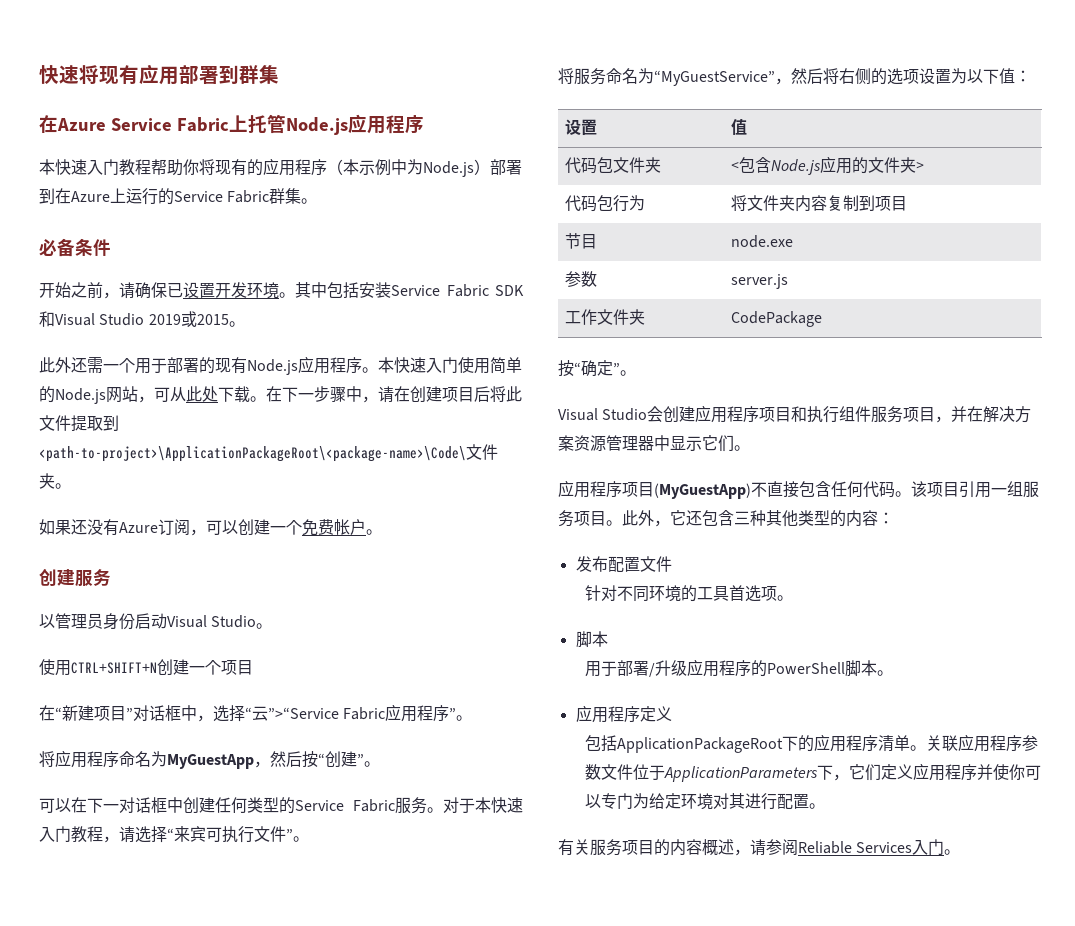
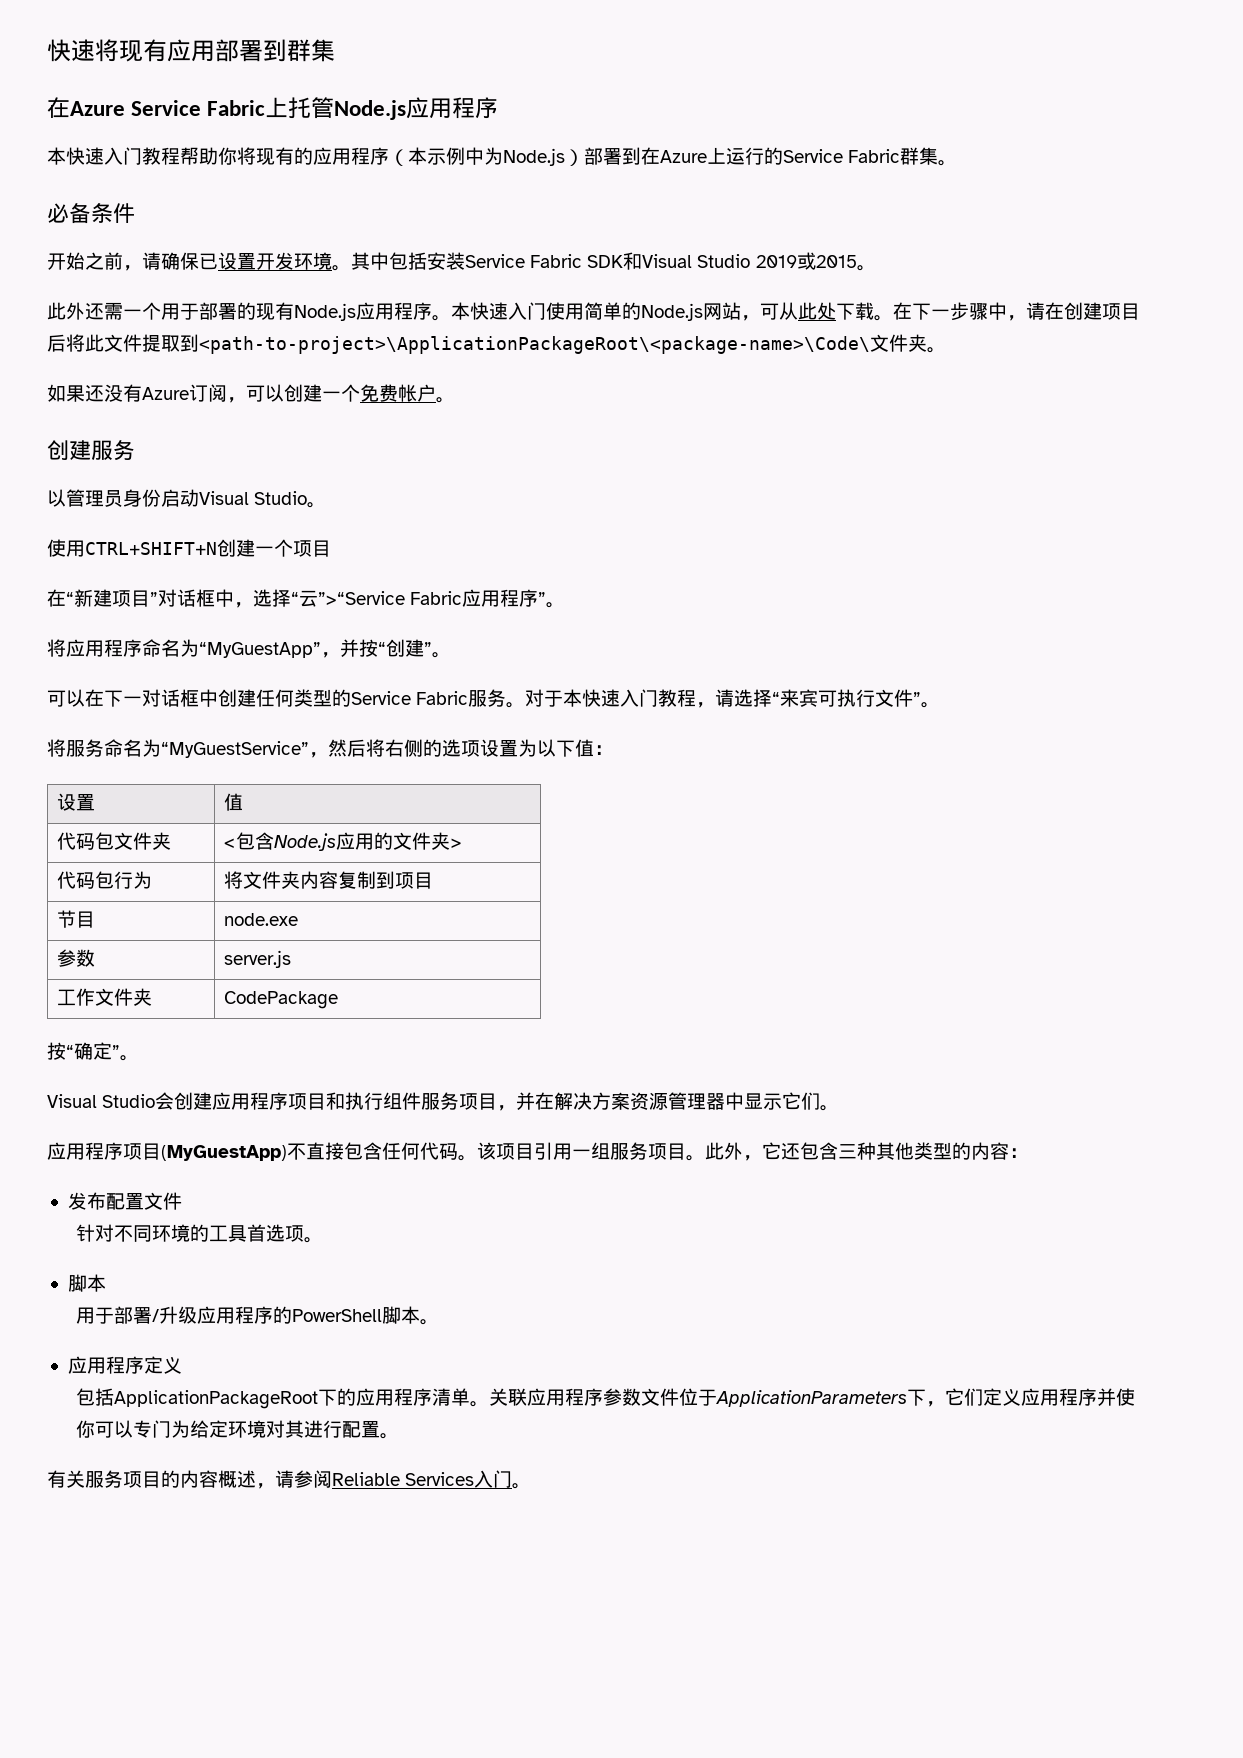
- 将应用程序命名为MyGuestApp，然后按“创建”。
+ 将应用程序命名为“MyGuestApp”，并按“创建”。

